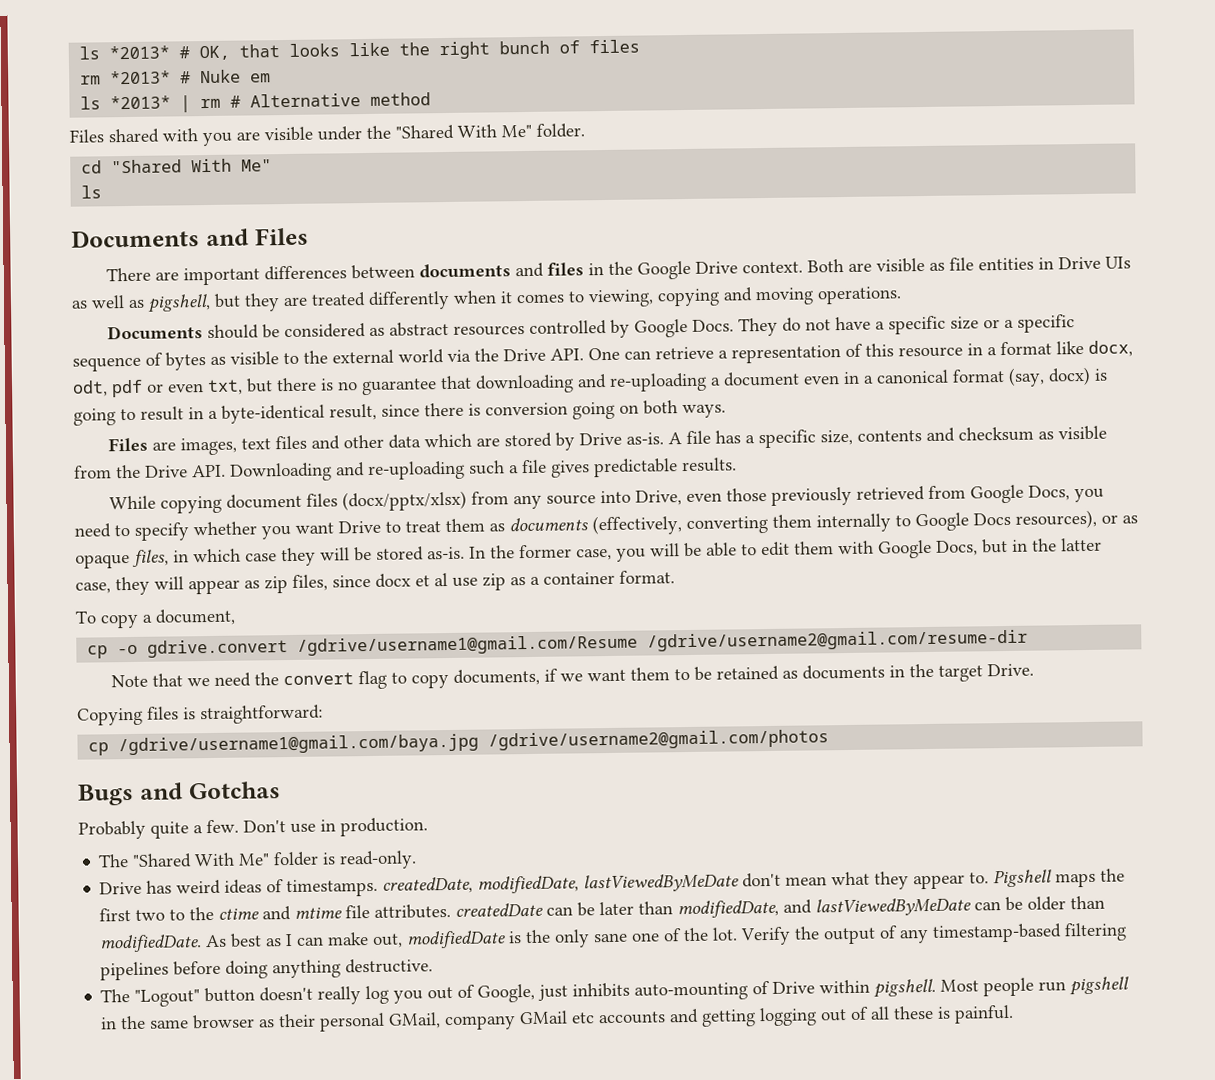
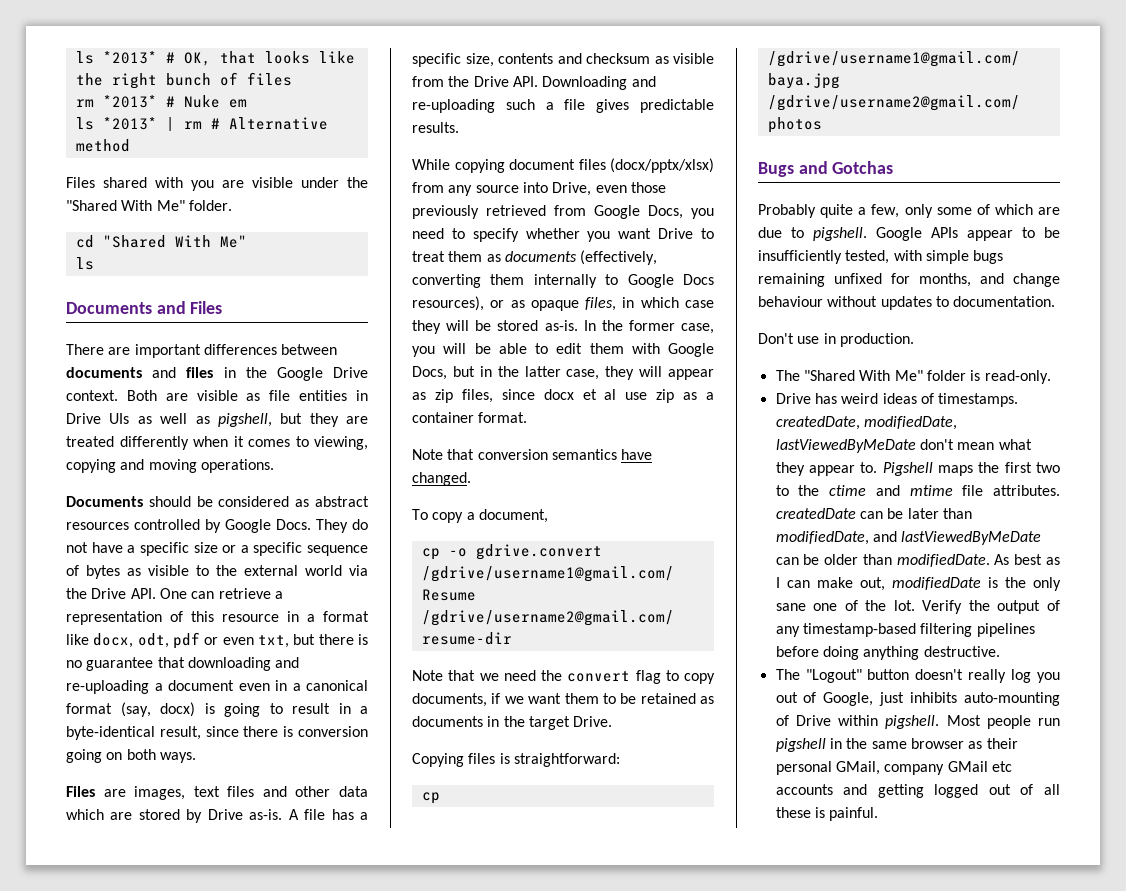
+ Note that conversion semantics have changed.
- Probably quite a few. Don't use in production.
+ Probably quite a few, only some of which are due to pigshell. Google APIs appear to be insufficiently tested, with simple bugs remaining unfixed for months, and change behaviour without updates to documentation.
+ Don't use in production.
- Most people run pigshell in the same browser as their personal GMail, company GMail etc accounts and getting logging out of all these is painful.
+ Most people run pigshell in the same browser as their personal GMail, company GMail etc accounts and getting logged out of all these is painful.

